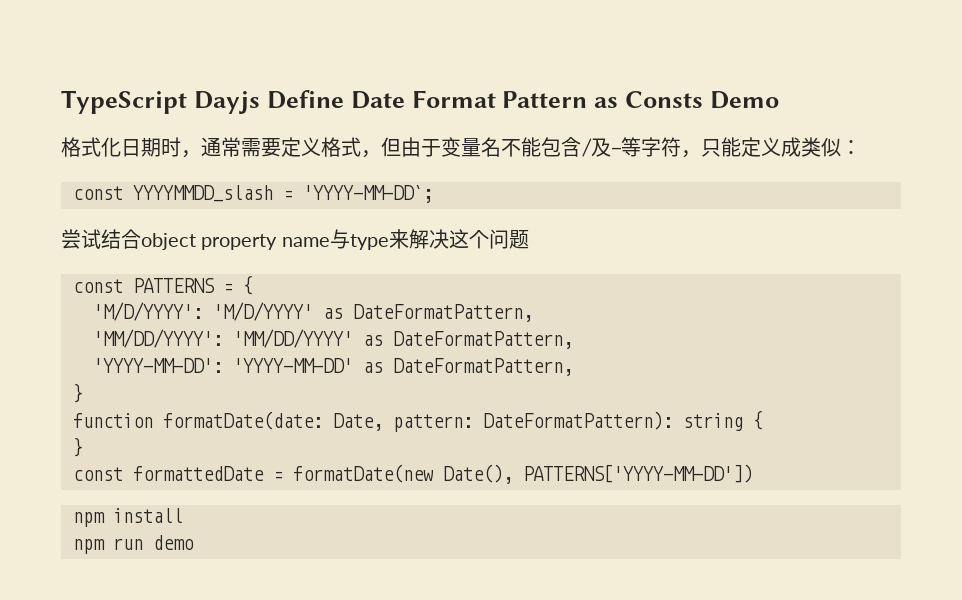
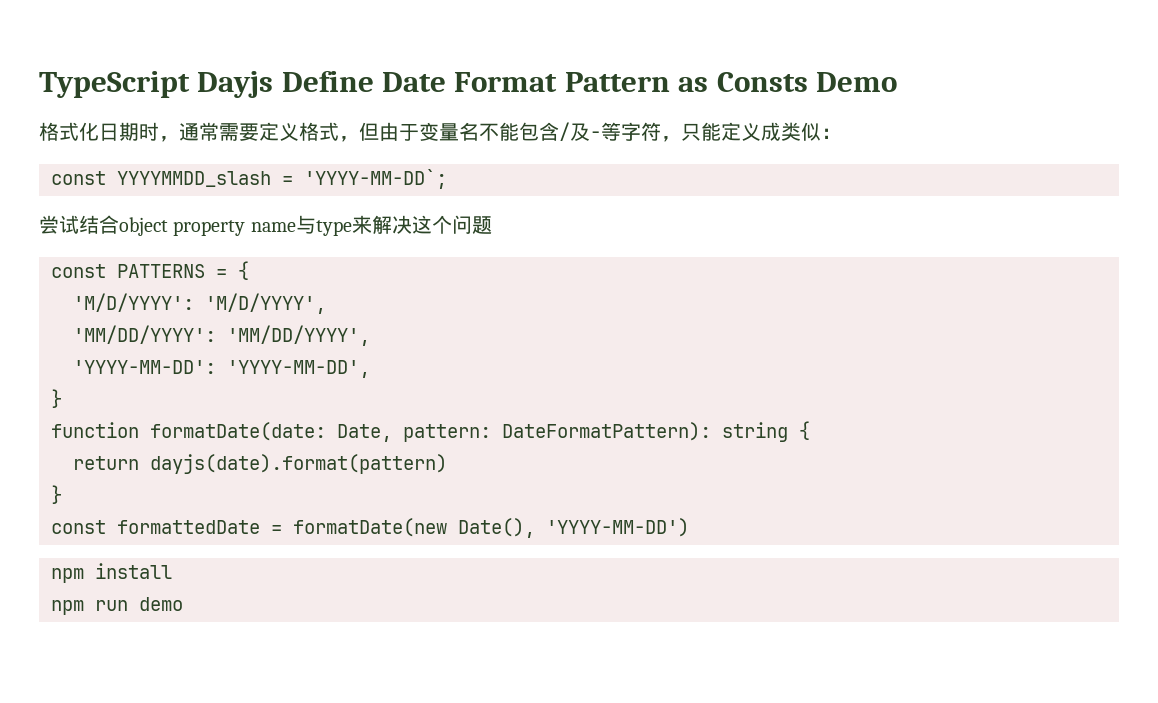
- 'M/D/YYYY': 'M/D/YYYY' as DateFormatPattern,
- 'MM/DD/YYYY': 'MM/DD/YYYY' as DateFormatPattern,
- 'YYYY-MM-DD': 'YYYY-MM-DD' as DateFormatPattern,
+ 'M/D/YYYY': 'M/D/YYYY',
+ 'MM/DD/YYYY': 'MM/DD/YYYY',
+ 'YYYY-MM-DD': 'YYYY-MM-DD',
+ return dayjs(date).format(pattern)
- const formattedDate = formatDate(new Date(), PATTERNS['YYYY-MM-DD'])
+ const formattedDate = formatDate(new Date(), 'YYYY-MM-DD')

